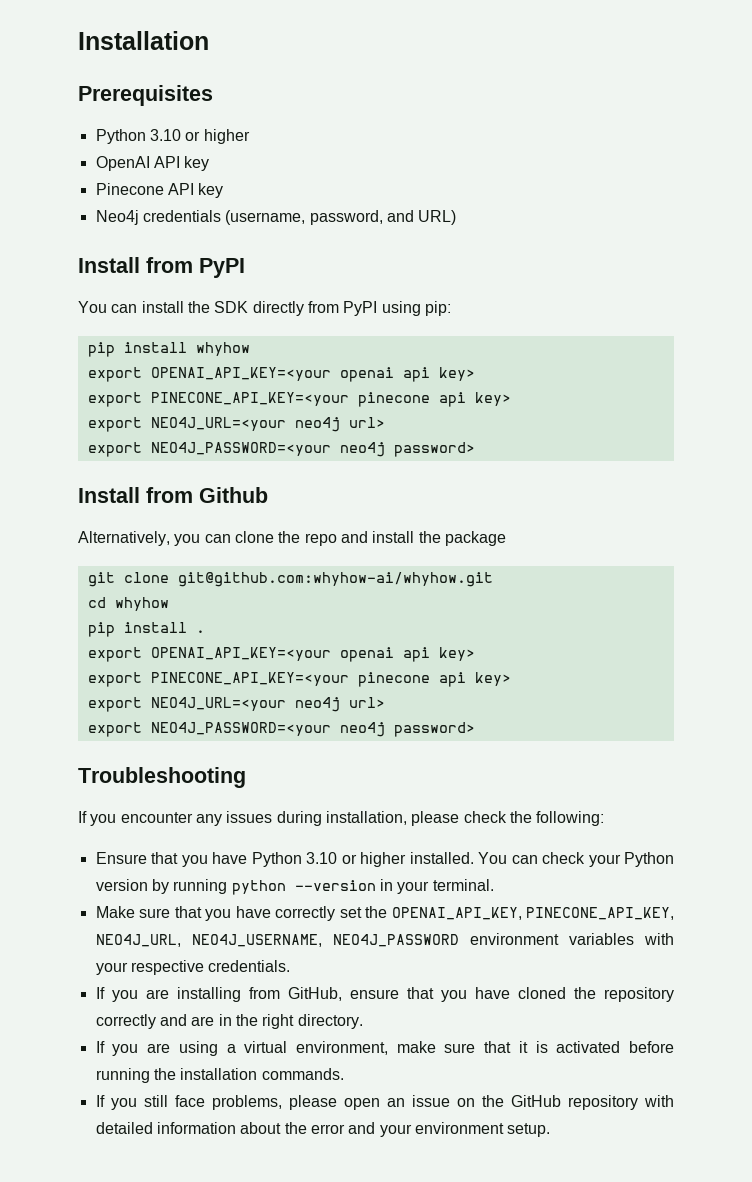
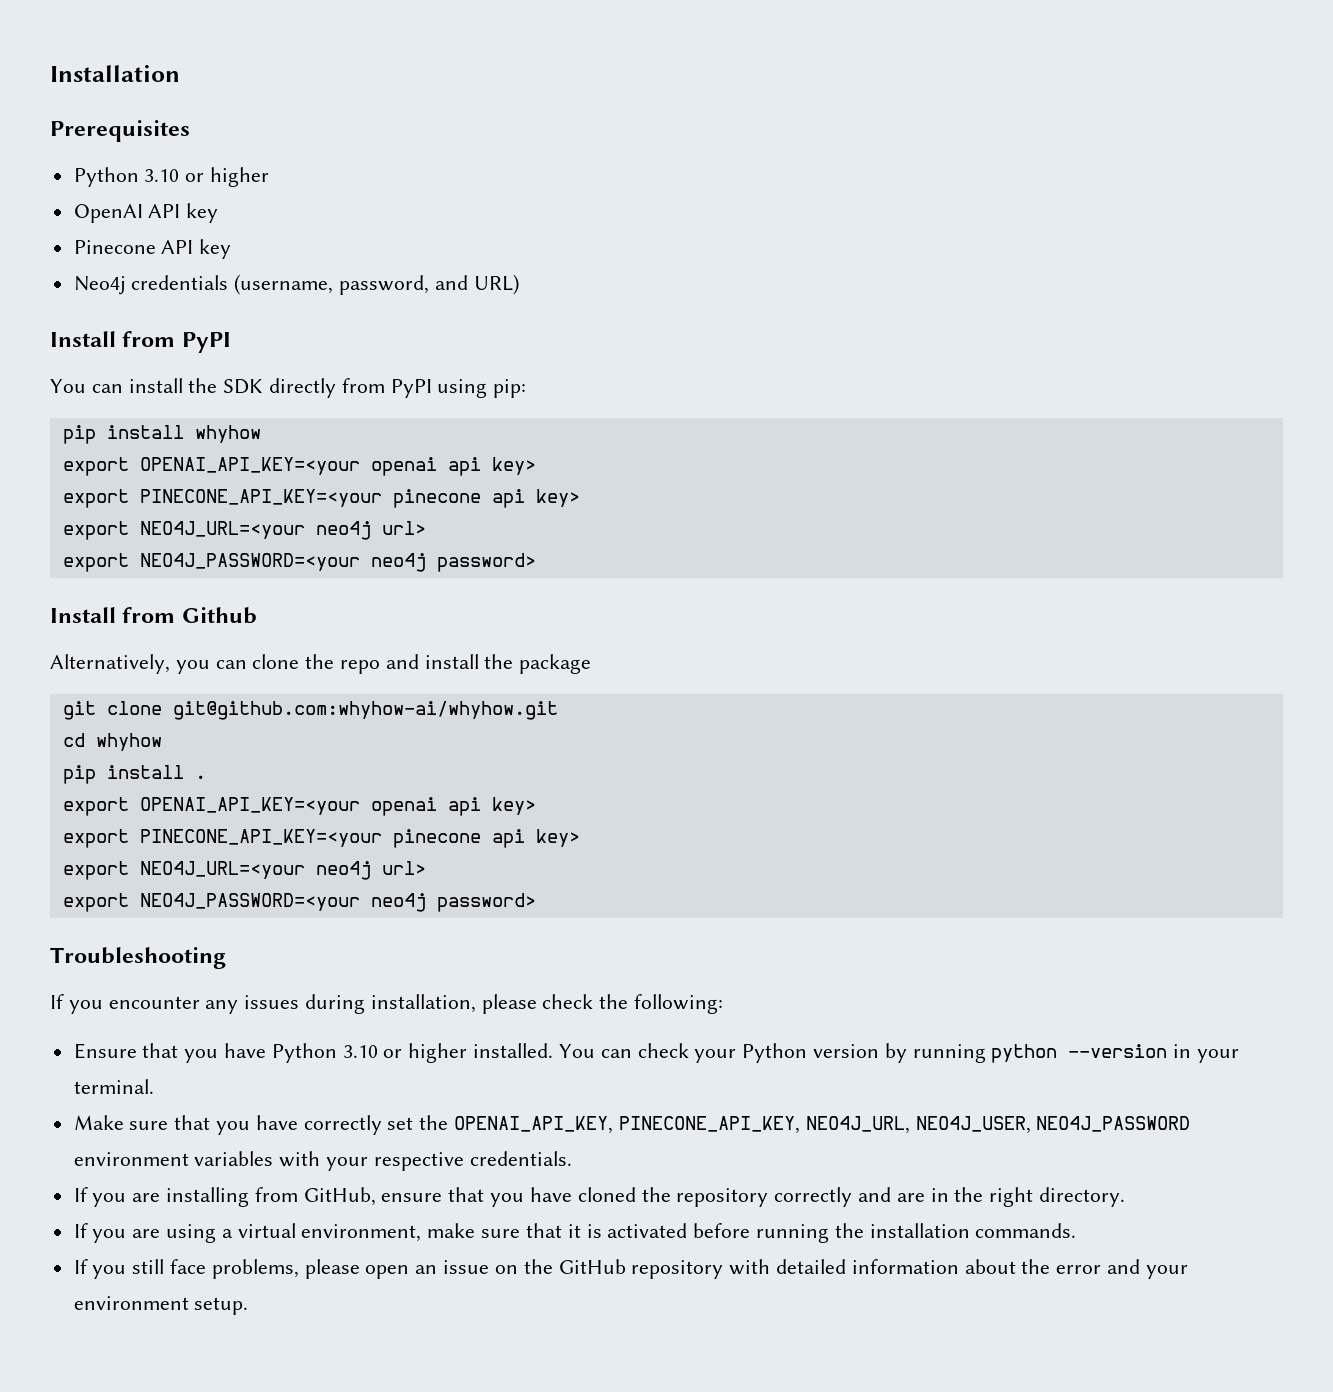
- Make sure that you have correctly set the OPENAI_API_KEY, PINECONE_API_KEY, NEO4J_URL, NEO4J_USERNAME, NEO4J_PASSWORD environment variables with your respective credentials.
+ Make sure that you have correctly set the OPENAI_API_KEY, PINECONE_API_KEY, NEO4J_URL, NEO4J_USER, NEO4J_PASSWORD environment variables with your respective credentials.

